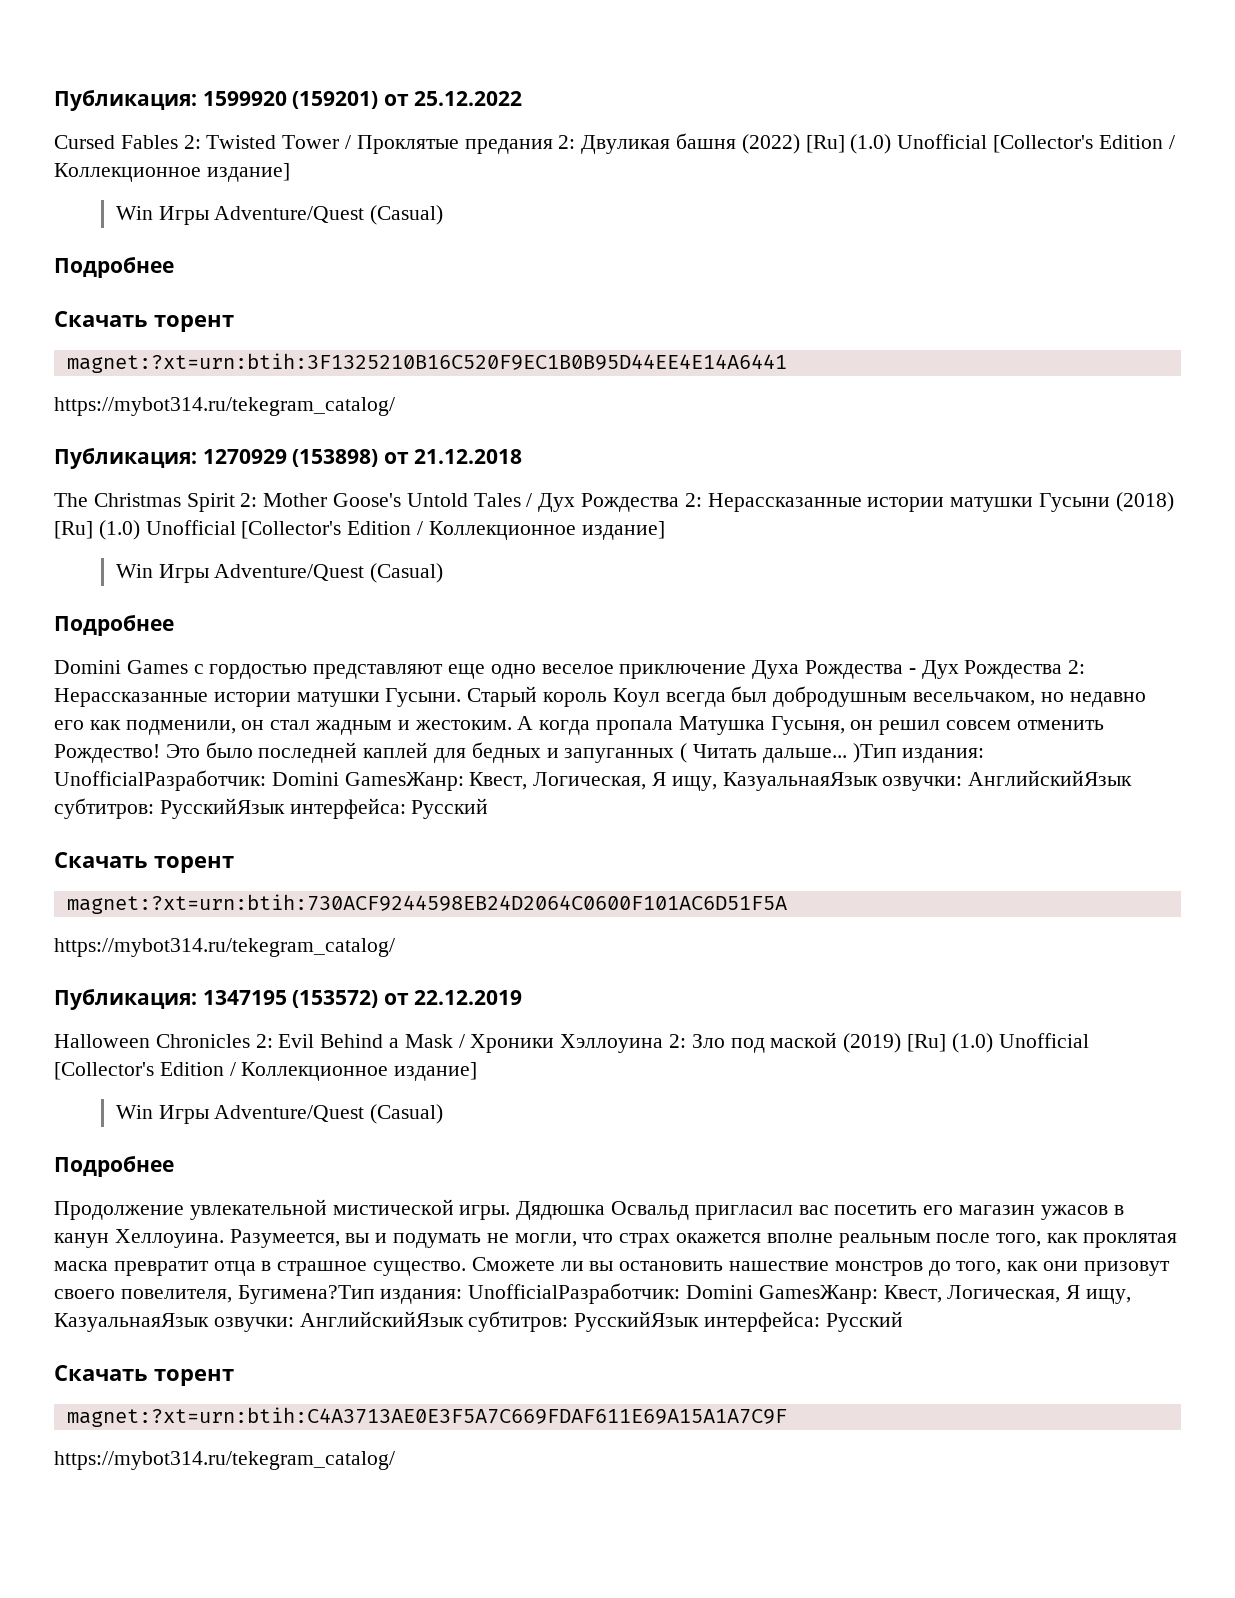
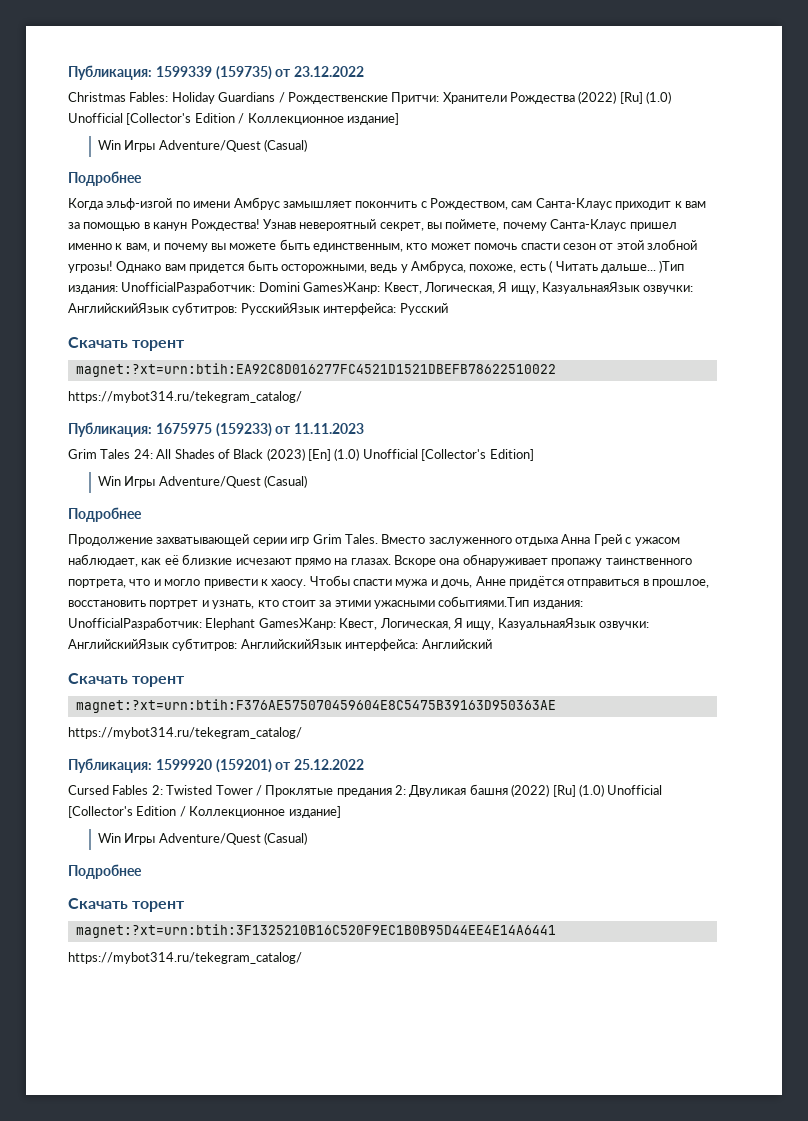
+ Публикация: 1599339 (159735) от 23.12.2022
+ Christmas Fables: Holiday Guardians / Рождественские Притчи: Хранители Рождества (2022) [Ru] (1.0) Unofficial [Collector's Edition / Коллекционное издание]
+ Win Игры Adventure/Quest (Casual)
+ Подробнее
+ Когда эльф-изгой по имени Амбрус замышляет покончить с Рождеством, сам Санта-Клаус приходит к вам за помощью в канун Рождества! Узнав невероятный секрет, вы поймете, почему Санта-Клаус пришел именно к вам, и почему вы можете быть единственным, кто может помочь спасти сезон от этой злобной угрозы! Однако вам придется быть осторожными, ведь у Амбруса, похоже, есть ( Читать дальше... )Тип издания: UnofficialРазработчик: Domini GamesЖанр: Квест, Логическая, Я ищу, КазуальнаяЯзык озвучки: АнглийскийЯзык субтитров: РусскийЯзык интерфейса: Русский
+ Скачать торент
+ magnet:?xt=urn:btih:EA92C8D016277FC4521D1521DBEFB78622510022
+ https://mybot314.ru/tekegram_catalog/
+ Публикация: 1675975 (159233) от 11.11.2023
+ Grim Tales 24: All Shades of Black (2023) [En] (1.0) Unofficial [Collector's Edition]
+ Win Игры Adventure/Quest (Casual)
+ Подробнее
+ Продолжение захватывающей серии игр Grim Tales. Вместо заслуженного отдыха Анна Грей с ужасом наблюдает, как её близкие исчезают прямо на глазах. Вскоре она обнаруживает пропажу таинственного портрета, что и могло привести к хаосу. Чтобы спасти мужа и дочь, Анне придётся отправиться в прошлое, восстановить портрет и узнать, кто стоит за этими ужасными событиями.Тип издания: UnofficialРазработчик: Elephant GamesЖанр: Квест, Логическая, Я ищу, КазуальнаяЯзык озвучки: АнглийскийЯзык субтитров: АнглийскийЯзык интерфейса: Английский
+ Скачать торент
+ magnet:?xt=urn:btih:F376AE575070459604E8C5475B39163D950363AE
+ https://mybot314.ru/tekegram_catalog/
- Публикация: 1270929 (153898) от 21.12.2018
- The Christmas Spirit 2: Mother Goose's Untold Tales / Дух Рождества 2: Нерассказанные истории матушки Гусыни (2018) [Ru] (1.0) Unofficial [Collector's Edition / Коллекционное издание]
- Win Игры Adventure/Quest (Casual)
- Подробнее
- Domini Games с гордостью представляют еще одно веселое приключение Духа Рождества - Дух Рождества 2: Нерассказанные истории матушки Гусыни. Старый король Коул всегда был добродушным весельчаком, но недавно его как подменили, он стал жадным и жестоким. А когда пропала Матушка Гусыня, он решил совсем отменить Рождество! Это было последней каплей для бедных и запуганных ( Читать дальше... )Тип издания: UnofficialРазработчик: Domini GamesЖанр: Квест, Логическая, Я ищу, КазуальнаяЯзык озвучки: АнглийскийЯзык субтитров: РусскийЯзык интерфейса: Русский
- Скачать торент
- magnet:?xt=urn:btih:730ACF9244598EB24D2064C0600F101AC6D51F5A
- https://mybot314.ru/tekegram_catalog/
- Публикация: 1347195 (153572) от 22.12.2019
- Halloween Chronicles 2: Evil Behind a Mask / Хроники Хэллоуина 2: Зло под маской (2019) [Ru] (1.0) Unofficial [Collector's Edition / Коллекционное издание]
- Win Игры Adventure/Quest (Casual)
- Подробнее
- Продолжение увлекательной мистической игры. Дядюшка Освальд пригласил вас посетить его магазин ужасов в канун Хеллоуина. Разумеется, вы и подумать не могли, что страх окажется вполне реальным после того, как проклятая маска превратит отца в страшное существо. Сможете ли вы остановить нашествие монстров до того, как они призовут своего повелителя, Бугимена?Тип издания: UnofficialРазработчик: Domini GamesЖанр: Квест, Логическая, Я ищу, КазуальнаяЯзык озвучки: АнглийскийЯзык субтитров: РусскийЯзык интерфейса: Русский
- Скачать торент
- magnet:?xt=urn:btih:C4A3713AE0E3F5A7C669FDAF611E69A15A1A7C9F
- https://mybot314.ru/tekegram_catalog/

